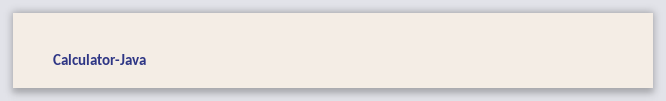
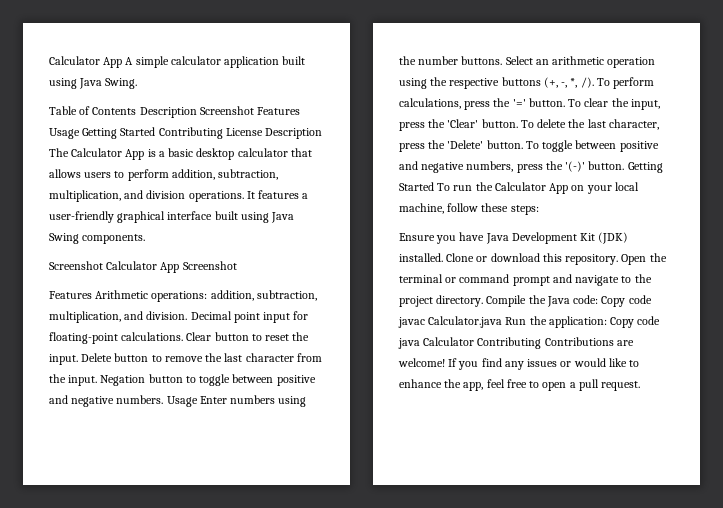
- Calculator-Java
+ Calculator App A simple calculator application built using Java Swing.
+ Table of Contents Description Screenshot Features Usage Getting Started Contributing License Description The Calculator App is a basic desktop calculator that allows users to perform addition, subtraction, multiplication, and division operations. It features a user-friendly graphical interface built using Java Swing components.
+ Screenshot Calculator App Screenshot
+ Features Arithmetic operations: addition, subtraction, multiplication, and division. Decimal point input for floating-point calculations. Clear button to reset the input. Delete button to remove the last character from the input. Negation button to toggle between positive and negative numbers. Usage Enter numbers using the number buttons. Select an arithmetic operation using the respective buttons (+, -, *, /). To perform calculations, press the '=' button. To clear the input, press the 'Clear' button. To delete the last character, press the 'Delete' button. To toggle between positive and negative numbers, press the '(-)' button. Getting Started To run the Calculator App on your local machine, follow these steps:
+ Ensure you have Java Development Kit (JDK) installed. Clone or download this repository. Open the terminal or command prompt and navigate to the project directory. Compile the Java code: Copy code javac Calculator.java Run the application: Copy code java Calculator Contributing Contributions are welcome! If you find any issues or would like to enhance the app, feel free to open a pull request.

